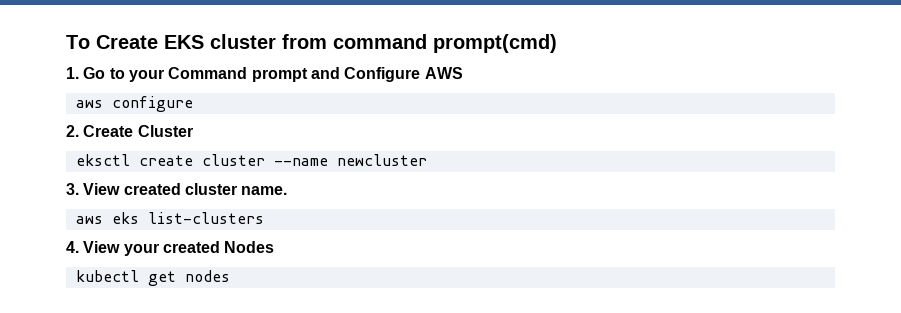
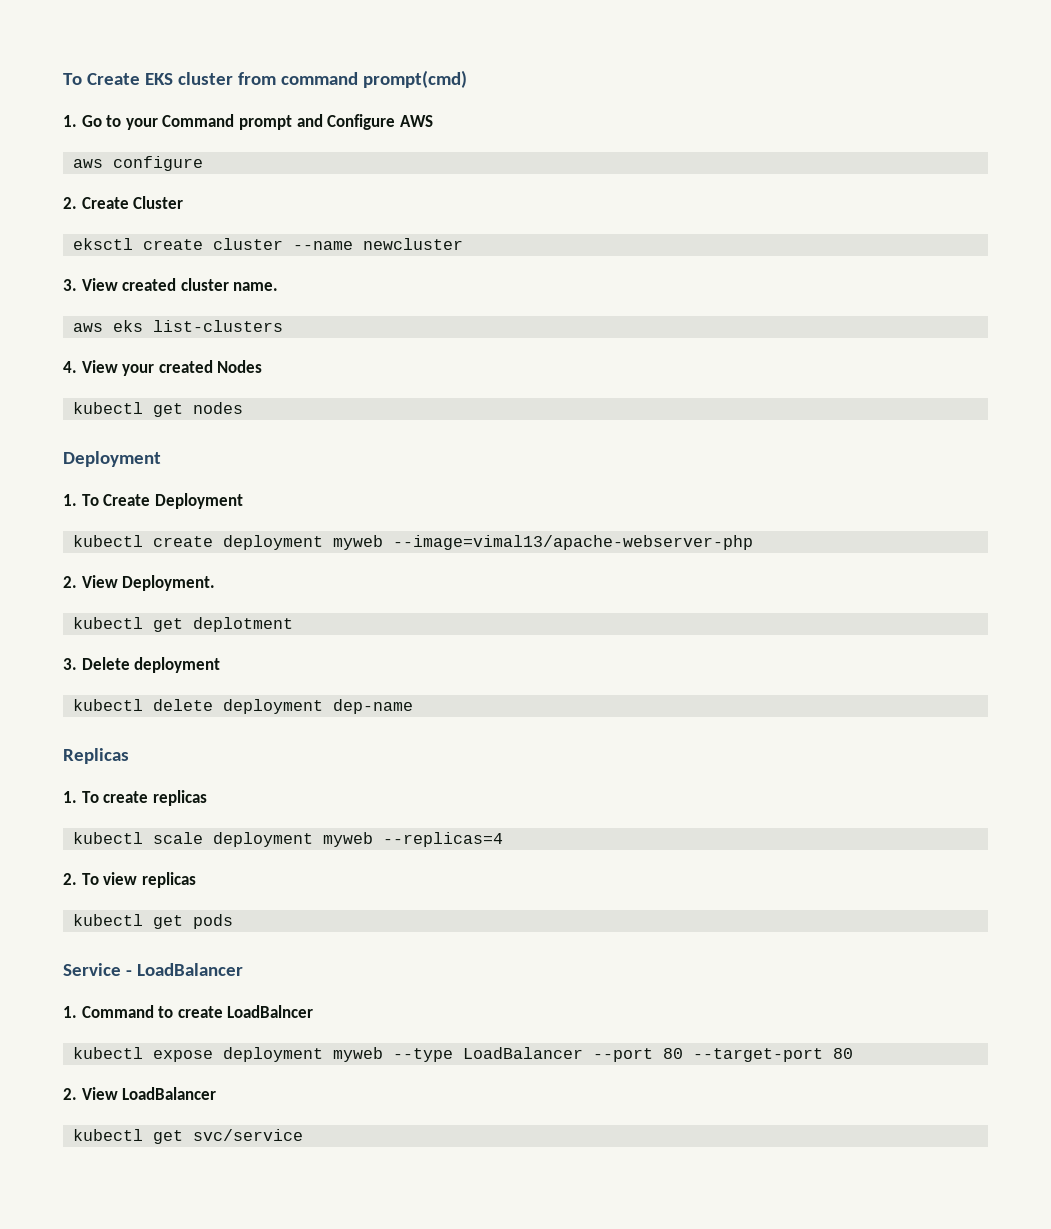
  kubectl get nodes
+ Deployment
+ 1. To Create Deployment
+ kubectl create deployment myweb --image=vimal13/apache-webserver-php
+ 2. View Deployment.
+ kubectl get deplotment
+ 3. Delete deployment
+ kubectl delete deployment dep-name
+ Replicas
+ 1. To create replicas
+ kubectl scale deployment myweb --replicas=4
+ 2. To view replicas
+ kubectl get pods
+ Service - LoadBalancer
+ 1. Command to create LoadBalncer
+ kubectl expose deployment myweb --type LoadBalancer --port 80 --target-port 80
+ 2. View LoadBalancer
+ kubectl get svc/service

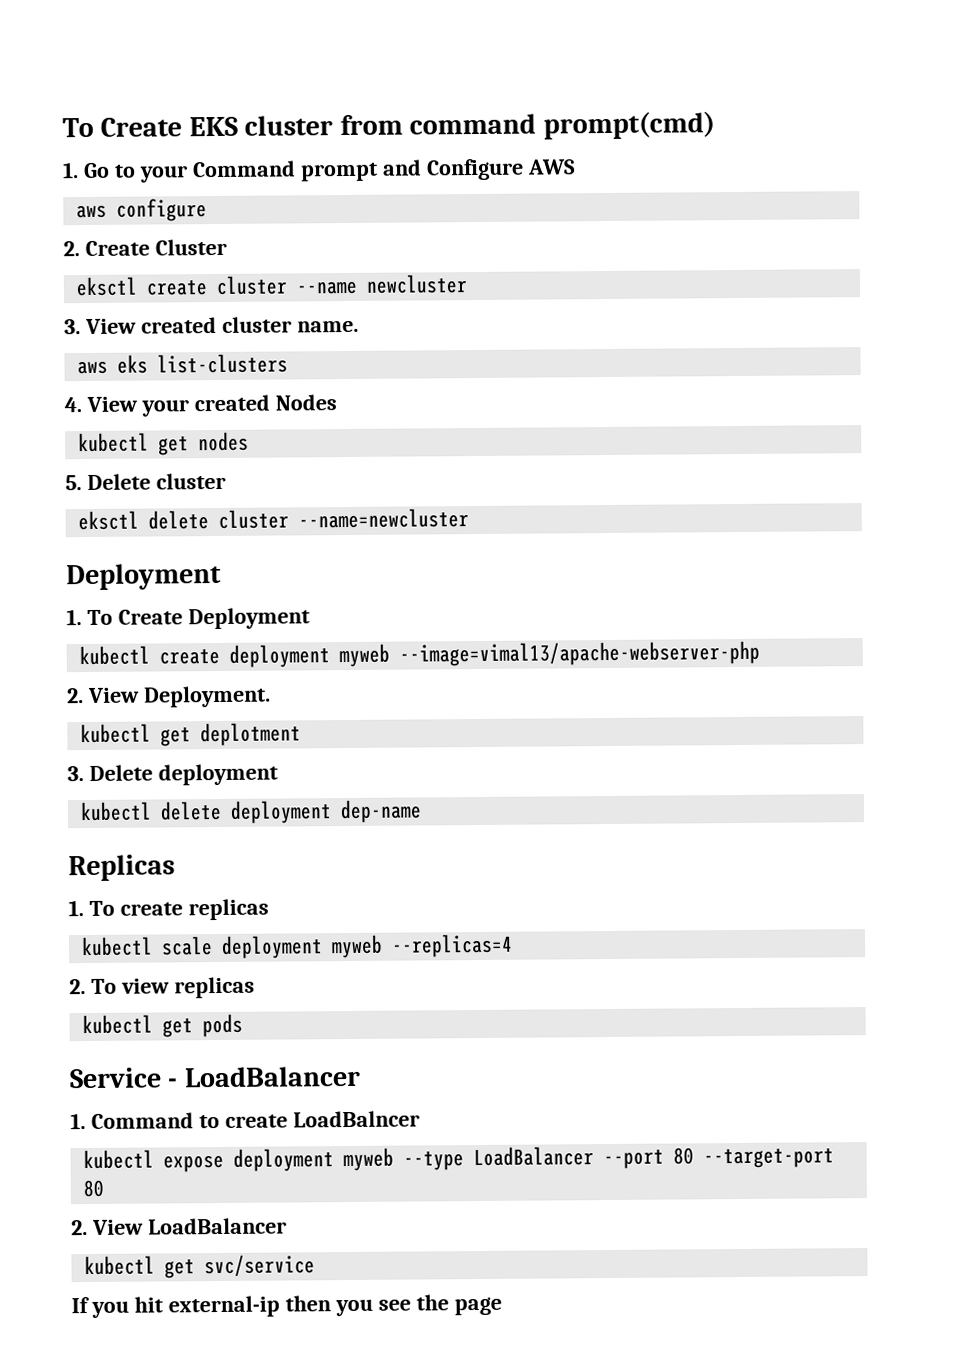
+ 5. Delete cluster
+ eksctl delete cluster --name=newcluster
+ If you hit external-ip then you see the page

